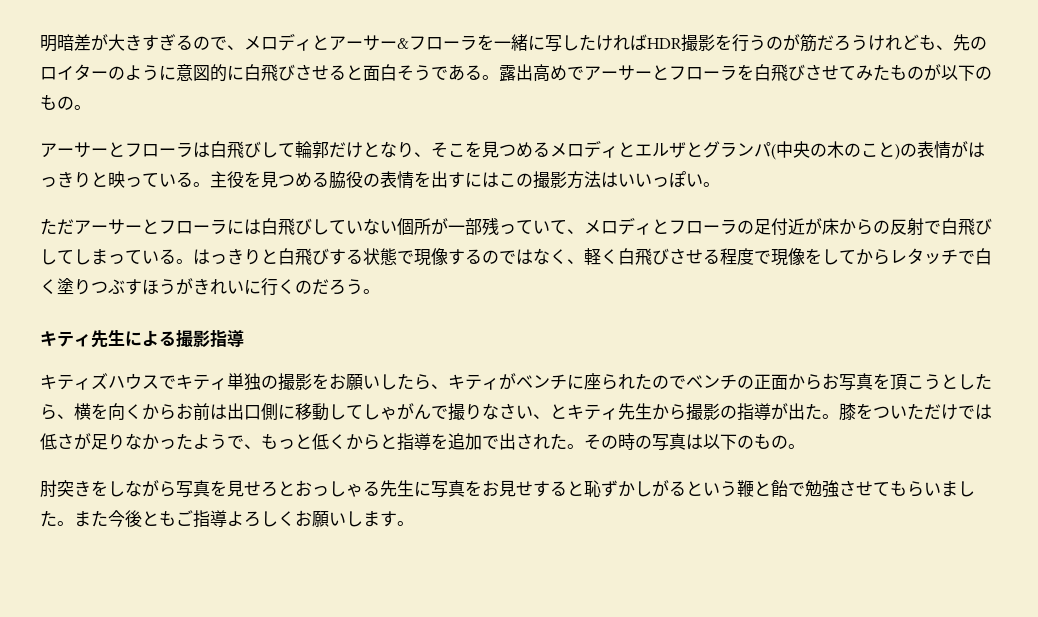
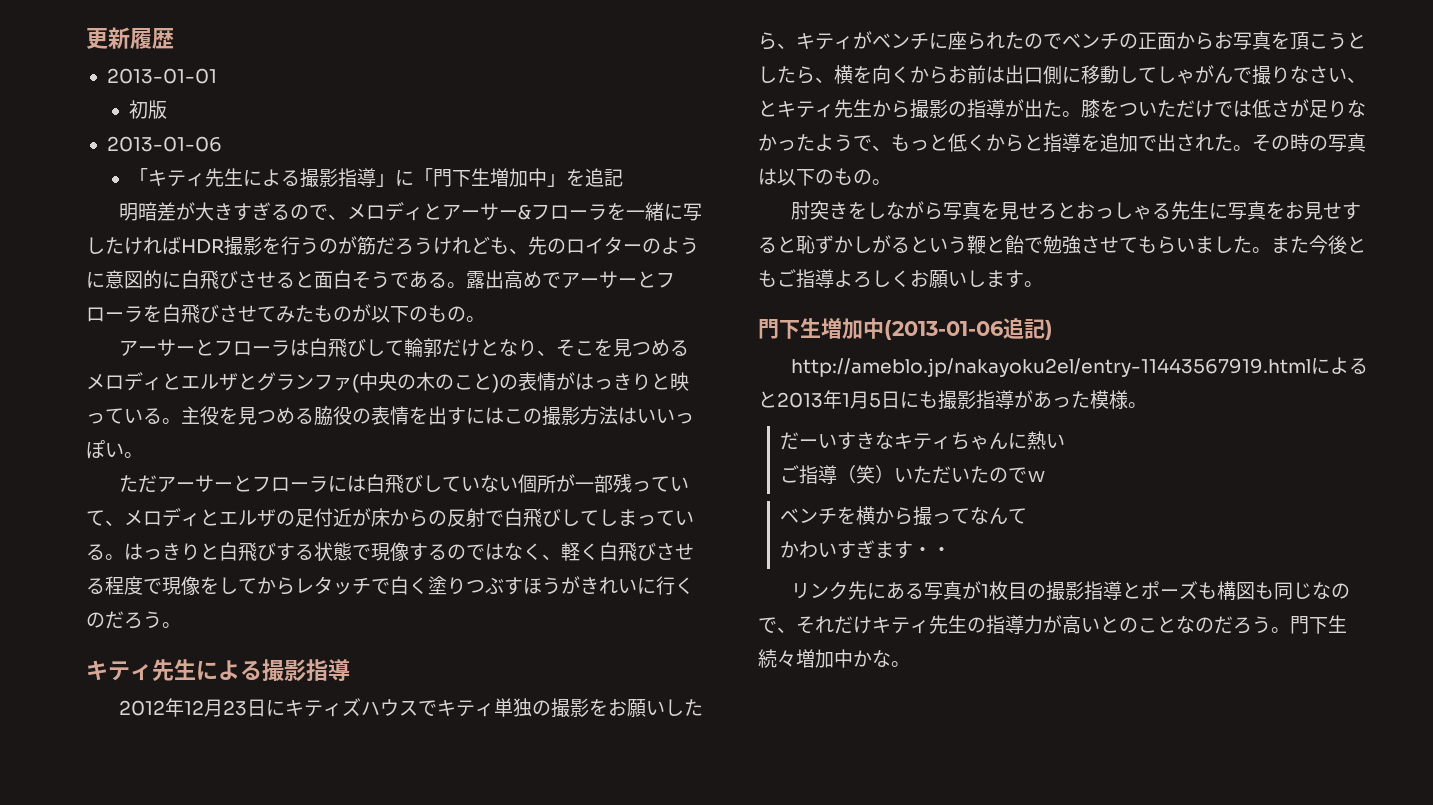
+ 更新履歴
+ 2013-01-01
+ 初版
+ 2013-01-06
+ 「キティ先生による撮影指導」に「門下生増加中」を追記
- アーサーとフローラは白飛びして輪郭だけとなり、そこを見つめるメロディとエルザとグランパ(中央の木のこと)の表情がはっきりと映っている。
+ アーサーとフローラは白飛びして輪郭だけとなり、そこを見つめるメロディとエルザとグランファ(中央の木のこと)の表情がはっきりと映っている。
- ただアーサーとフローラには白飛びしていない個所が一部残っていて、メロディとフローラの足付近が床からの反射で白飛びしてしまっている。
+ ただアーサーとフローラには白飛びしていない個所が一部残っていて、メロディとエルザの足付近が床からの反射で白飛びしてしまっている。
- キティズハウスでキティ単独の撮影をお願いしたら、キティがベンチに座られたのでベンチの正面からお写真を頂こうとしたら、横を向くからお前は出口側に移動してしゃがんで撮りなさい、とキティ先生から撮影の指導が出た。
+ 2012年12月23日にキティズハウスでキティ単独の撮影をお願いしたら、キティがベンチに座られたのでベンチの正面からお写真を頂こうとしたら、横を向くからお前は出口側に移動してしゃがんで撮りなさい、とキティ先生から撮影の指導が出た。
+ 門下生増加中(2013-01-06追記)
+ http://ameblo.jp/nakayoku2el/entry-11443567919.htmlによると2013年1月5日にも撮影指導があった模様。
+ だーいすきなキティちゃんに熱い
+ ご指導（笑）いただいたのでｗ
+ ベンチを横から撮ってなんて
+ かわいすぎます・・
+ リンク先にある写真が1枚目の撮影指導とポーズも構図も同じなので、それだけキティ先生の指導力が高いとのことなのだろう。門下生続々増加中かな。

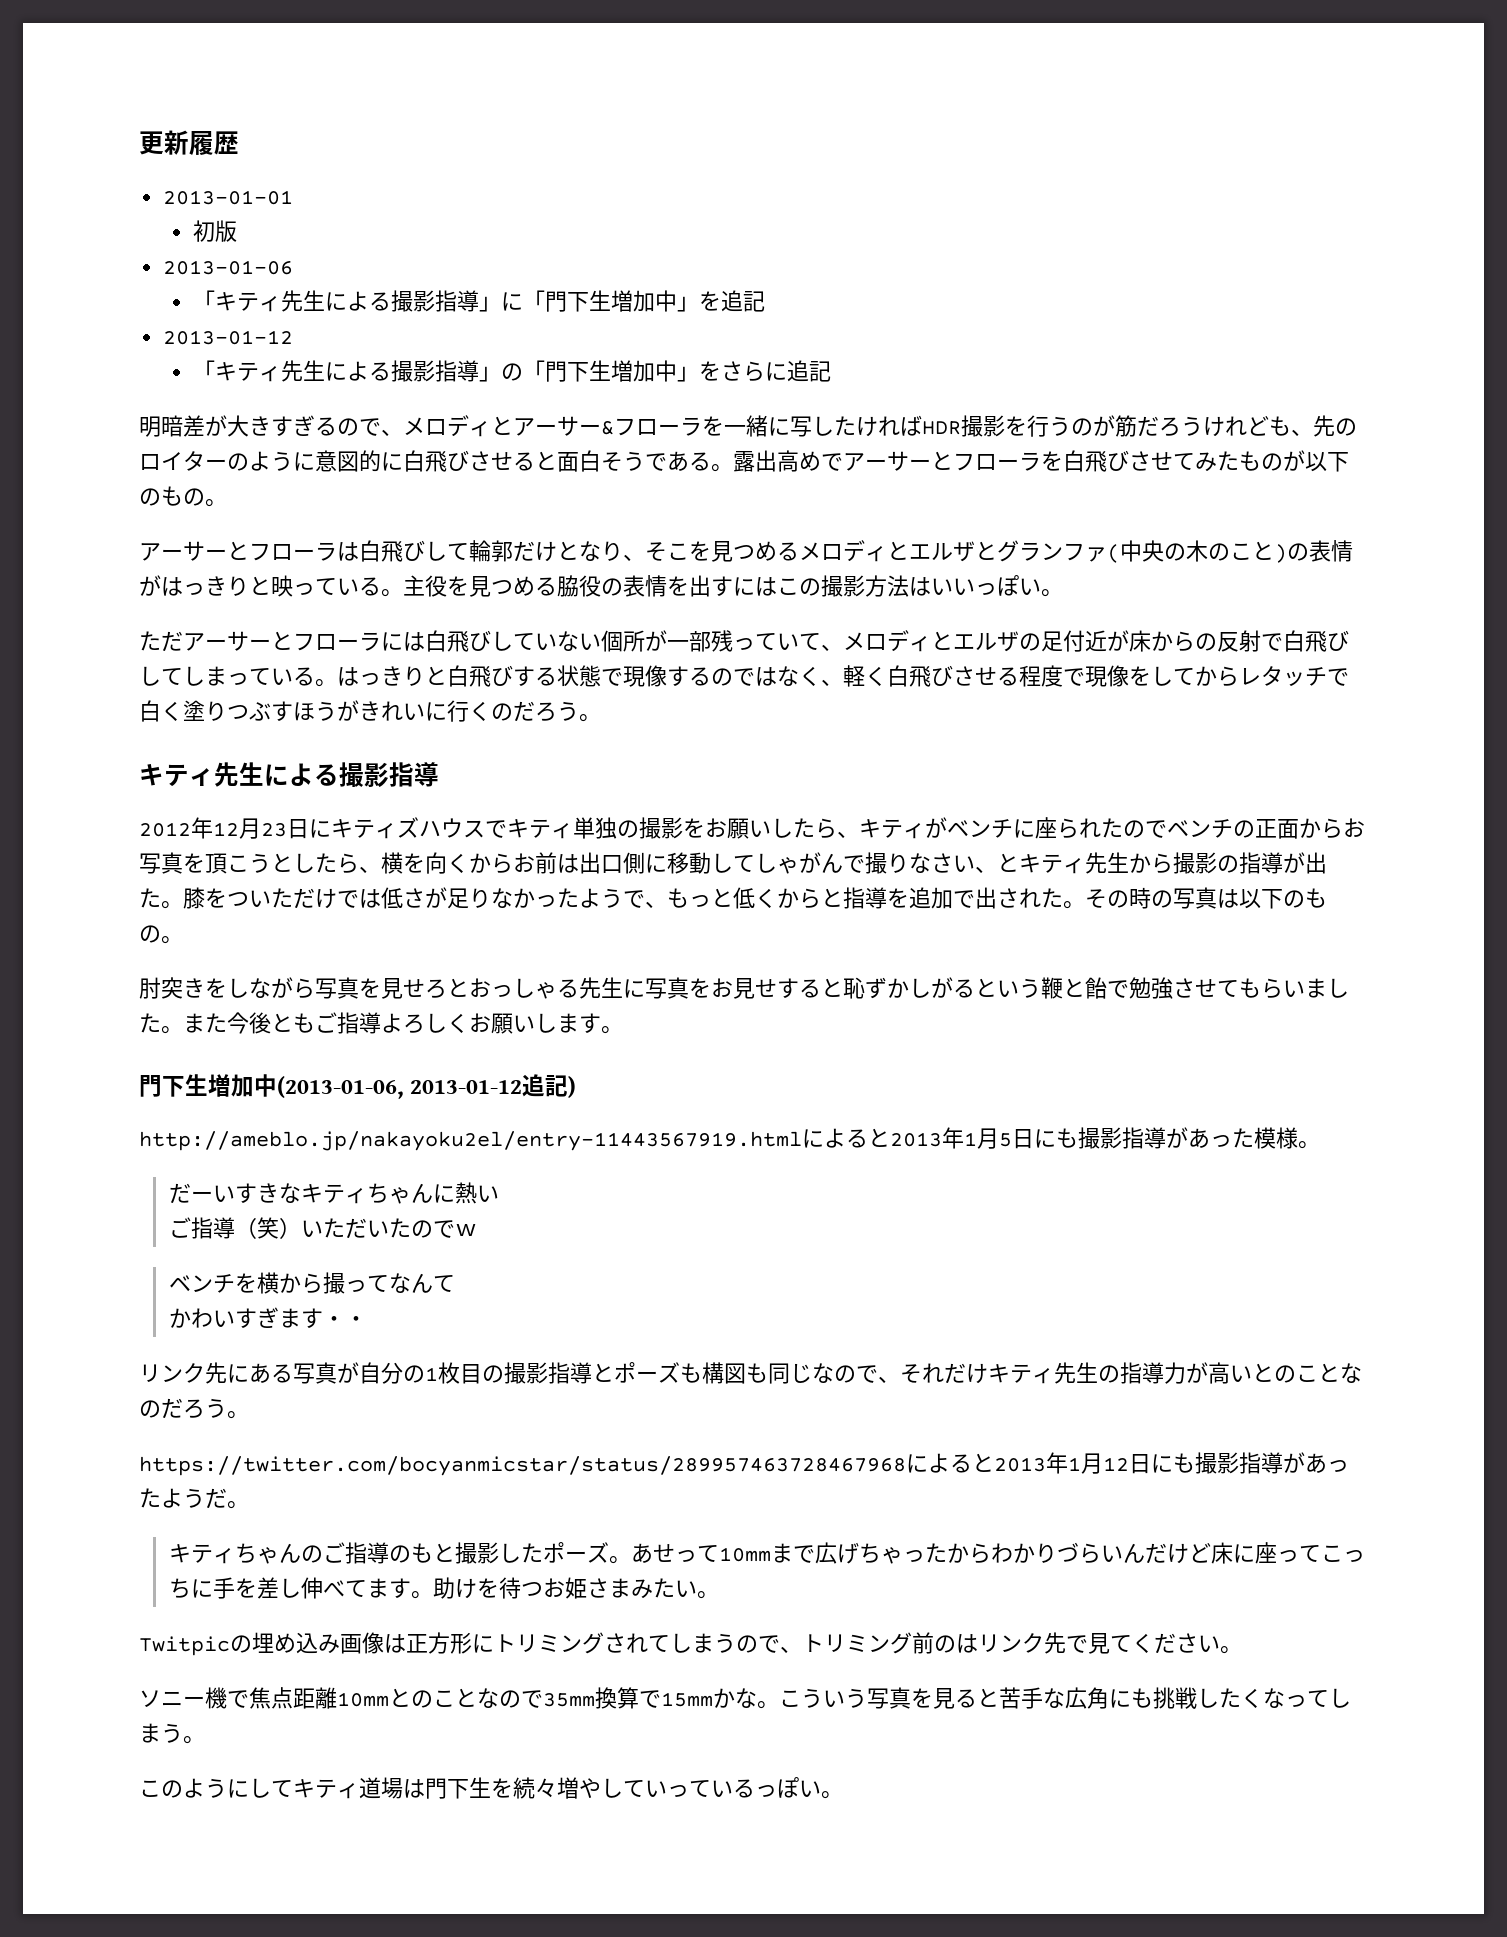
  「キティ先生による撮影指導」に「門下生増加中」を追記
+ 2013-01-12
+ 「キティ先生による撮影指導」の「門下生増加中」をさらに追記
- 門下生増加中(2013-01-06追記)
+ 門下生増加中(2013-01-06, 2013-01-12追記)
- リンク先にある写真が1枚目の撮影指導とポーズも構図も同じなので、それだけキティ先生の指導力が高いとのことなのだろう。門下生続々増加中かな。
+ リンク先にある写真が自分の1枚目の撮影指導とポーズも構図も同じなので、それだけキティ先生の指導力が高いとのことなのだろう。
+ https://twitter.com/bocyanmicstar/status/289957463728467968によると2013年1月12日にも撮影指導があったようだ。
+ キティちゃんのご指導のもと撮影したポーズ。あせって10mmまで広げちゃったからわかりづらいんだけど床に座ってこっちに手を差し伸べてます。助けを待つお姫さまみたい。
+ Twitpicの埋め込み画像は正方形にトリミングされてしまうので、トリミング前のはリンク先で見てください。
+ ソニー機で焦点距離10mmとのことなので35mm換算で15mmかな。こういう写真を見ると苦手な広角にも挑戦したくなってしまう。
+ このようにしてキティ道場は門下生を続々増やしていっているっぽい。

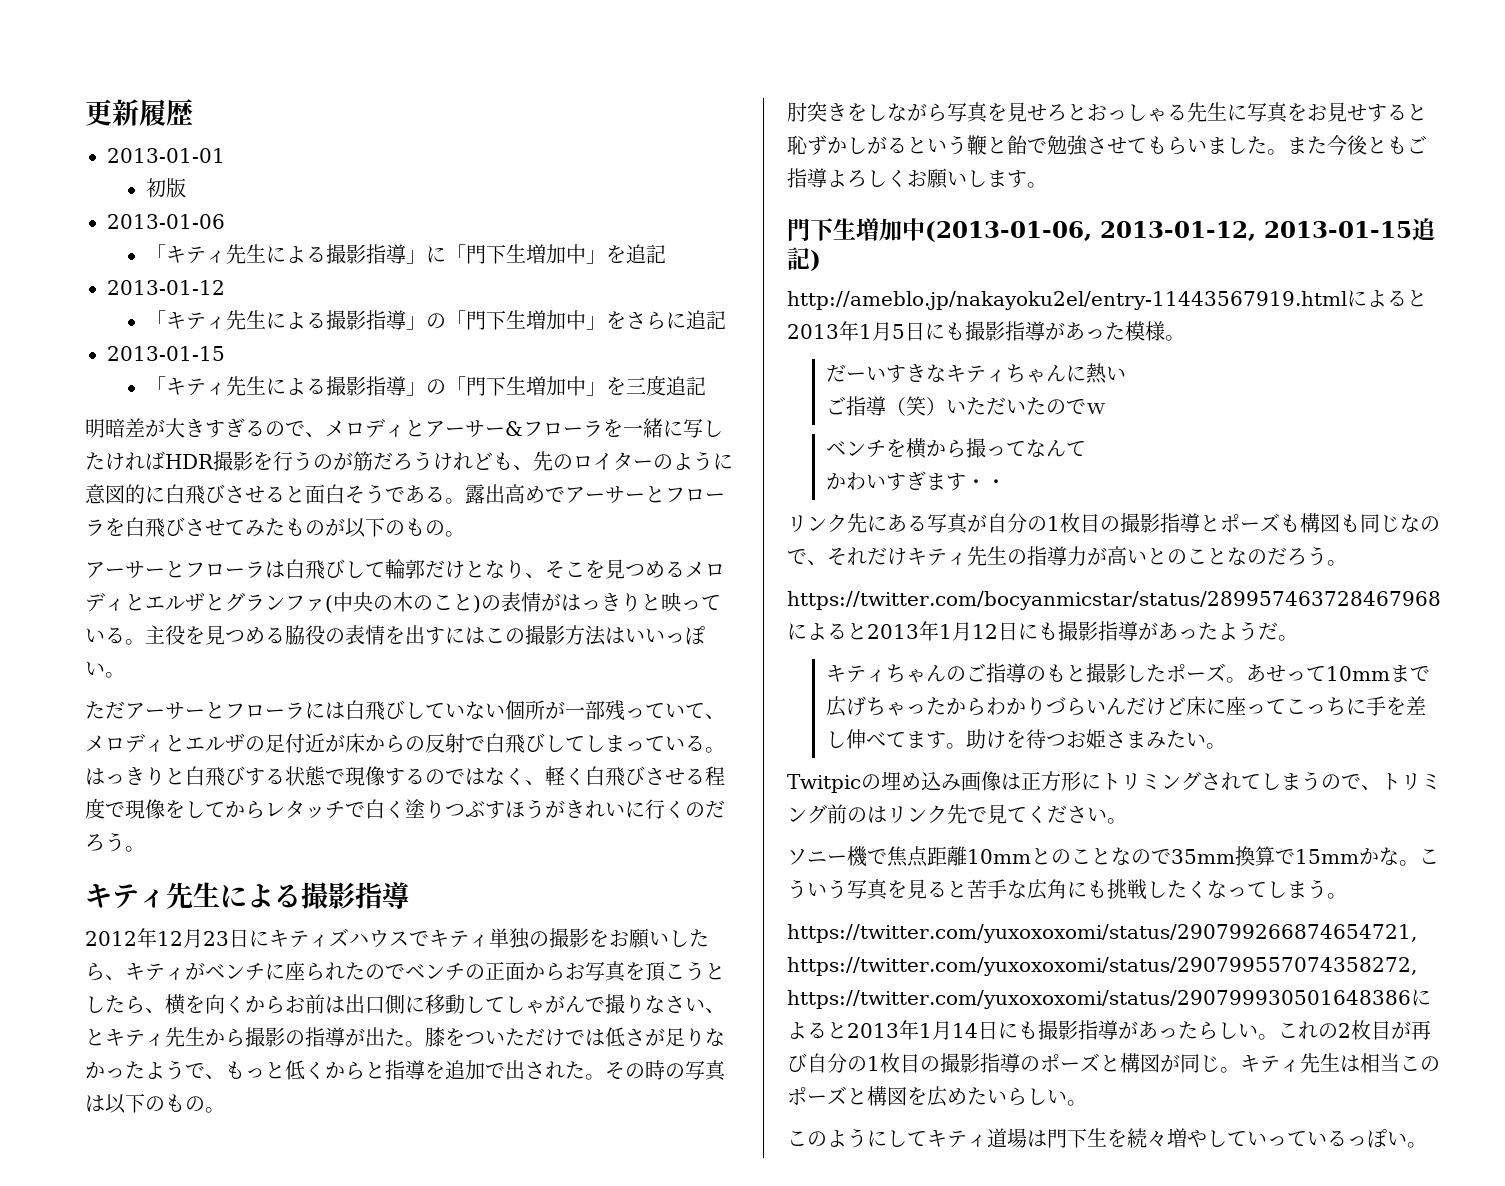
  「キティ先生による撮影指導」の「門下生増加中」をさらに追記
+ 2013-01-15
+ 「キティ先生による撮影指導」の「門下生増加中」を三度追記
- 門下生増加中(2013-01-06, 2013-01-12追記)
+ 門下生増加中(2013-01-06, 2013-01-12, 2013-01-15追記)
+ https://twitter.com/yuxoxoxomi/status/290799266874654721, https://twitter.com/yuxoxoxomi/status/290799557074358272, https://twitter.com/yuxoxoxomi/status/290799930501648386によると2013年1月14日にも撮影指導があったらしい。これの2枚目が再び自分の1枚目の撮影指導のポーズと構図が同じ。キティ先生は相当このポーズと構図を広めたいらしい。

